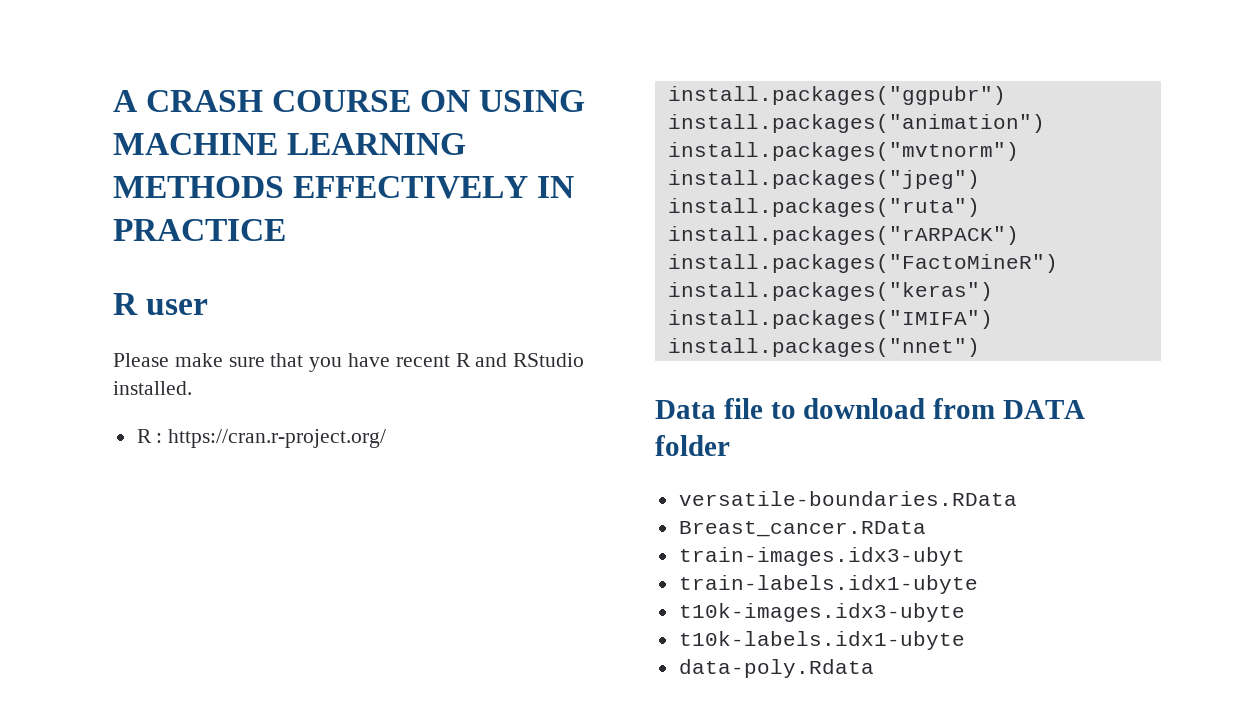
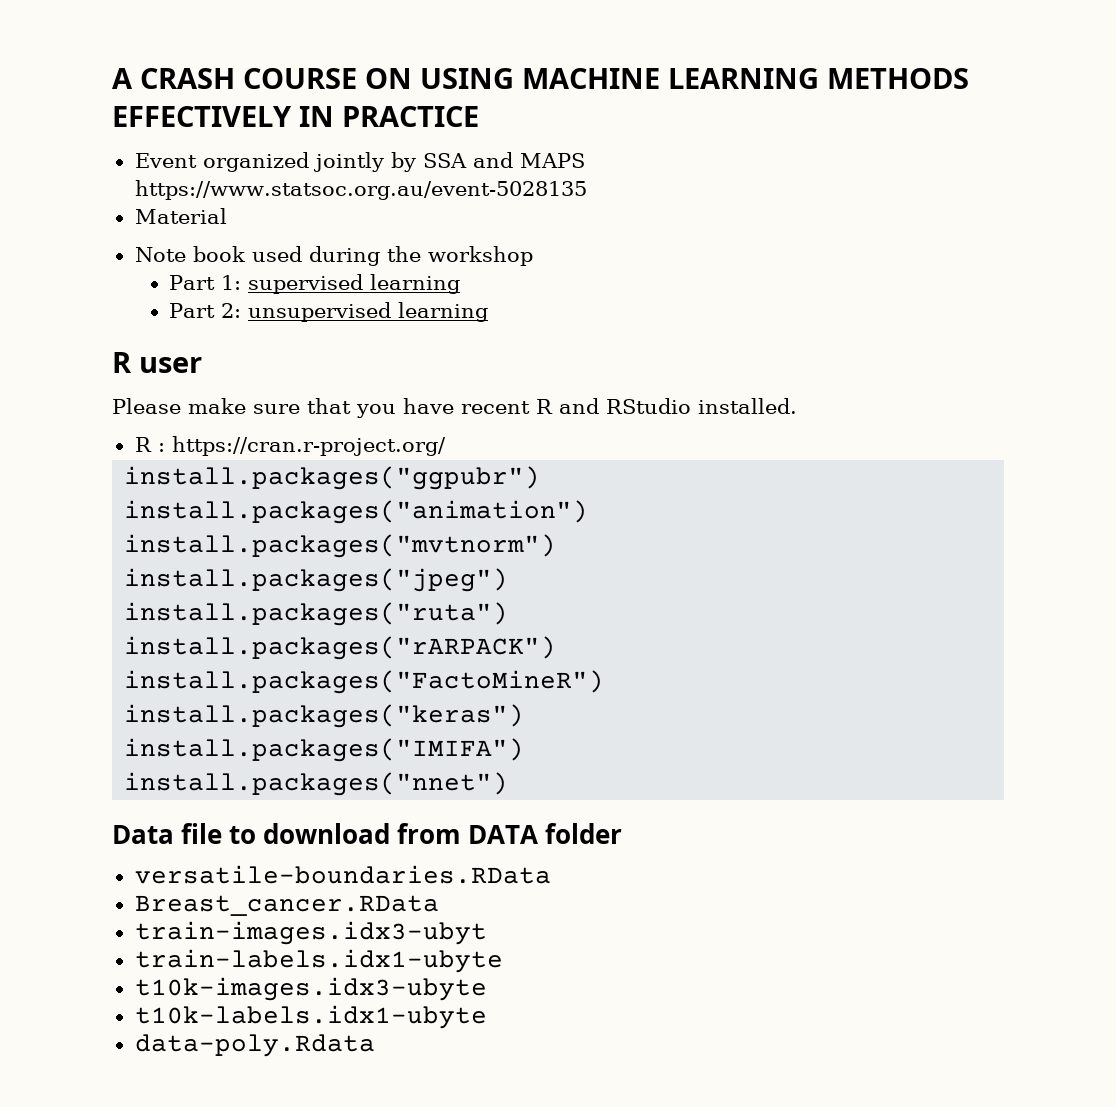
+ Event organized jointly by SSA and MAPS https://www.statsoc.org.au/event-5028135
+ Material
+ Note book used during the workshop
+ Part 1: supervised learning
+ Part 2: unsupervised learning

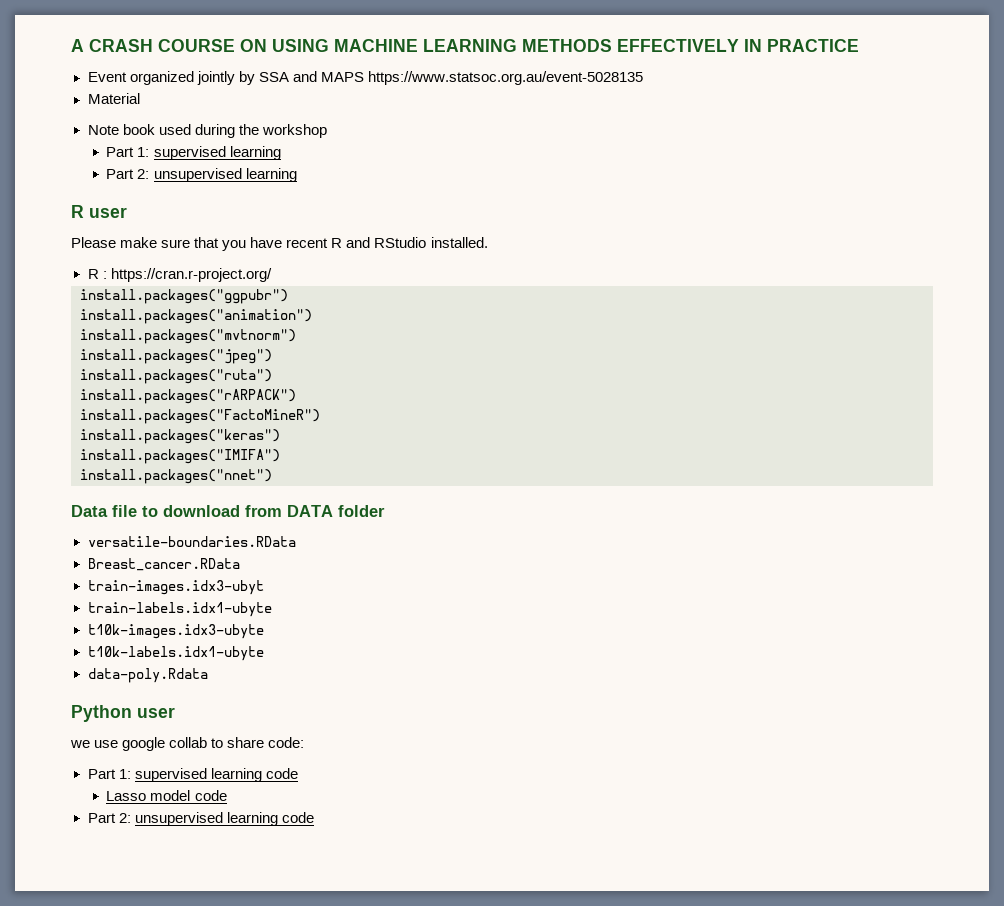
+ Python user
+ we use google collab to share code:
+ Part 1: supervised learning code
+ Lasso model code
+ Part 2: unsupervised learning code

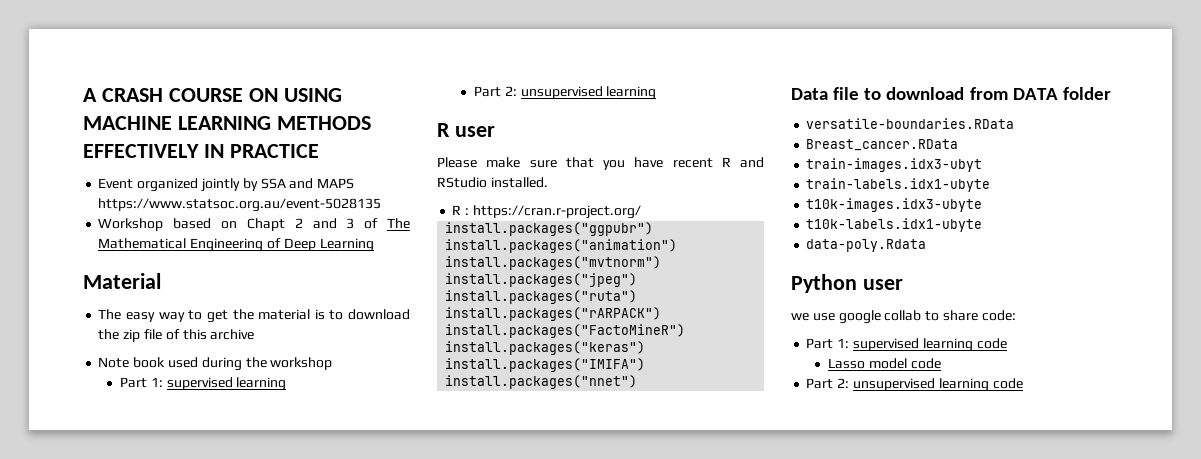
+ Workshop based on Chapt 2 and 3 of The Mathematical Engineering of Deep Learning
  Material
+ The easy way to get the material is to download the zip file of this archive

